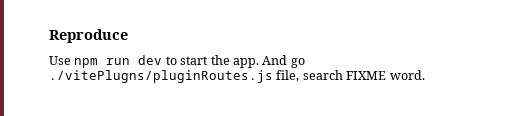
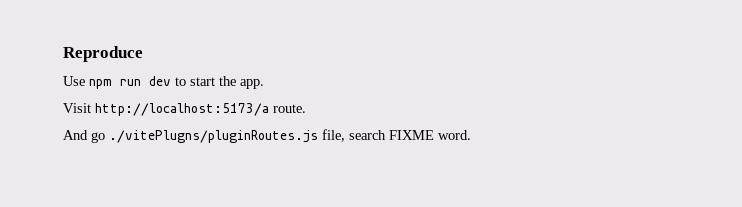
- Use npm run dev to start the app. And go ./vitePlugns/pluginRoutes.js file, search FIXME word.
+ Use npm run dev to start the app.
+ Visit http://localhost:5173/a route.
+ And go ./vitePlugns/pluginRoutes.js file, search FIXME word.

